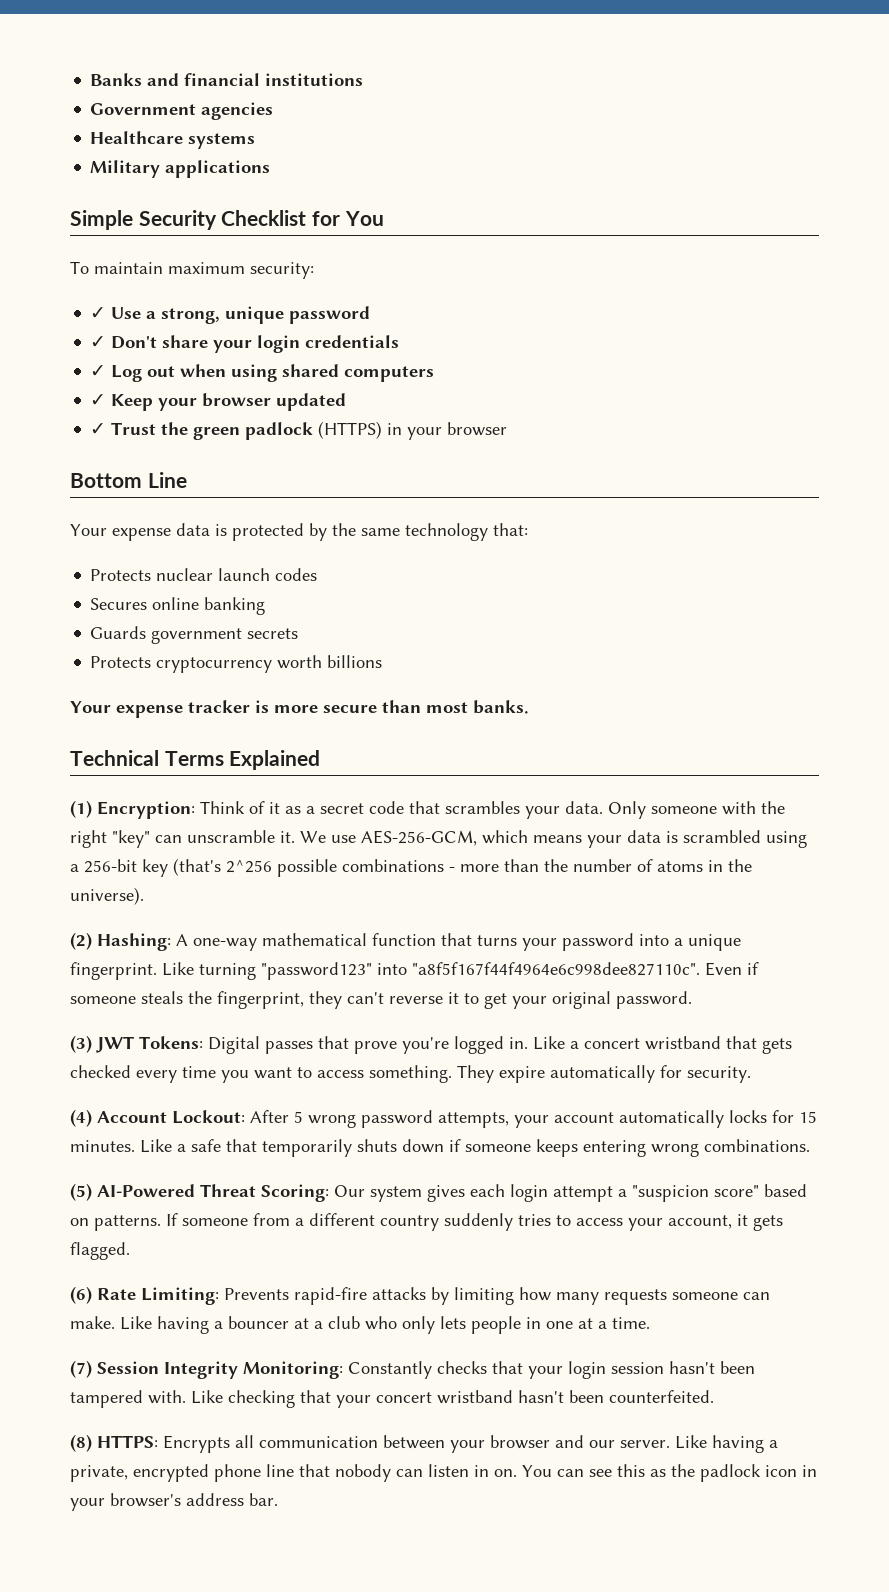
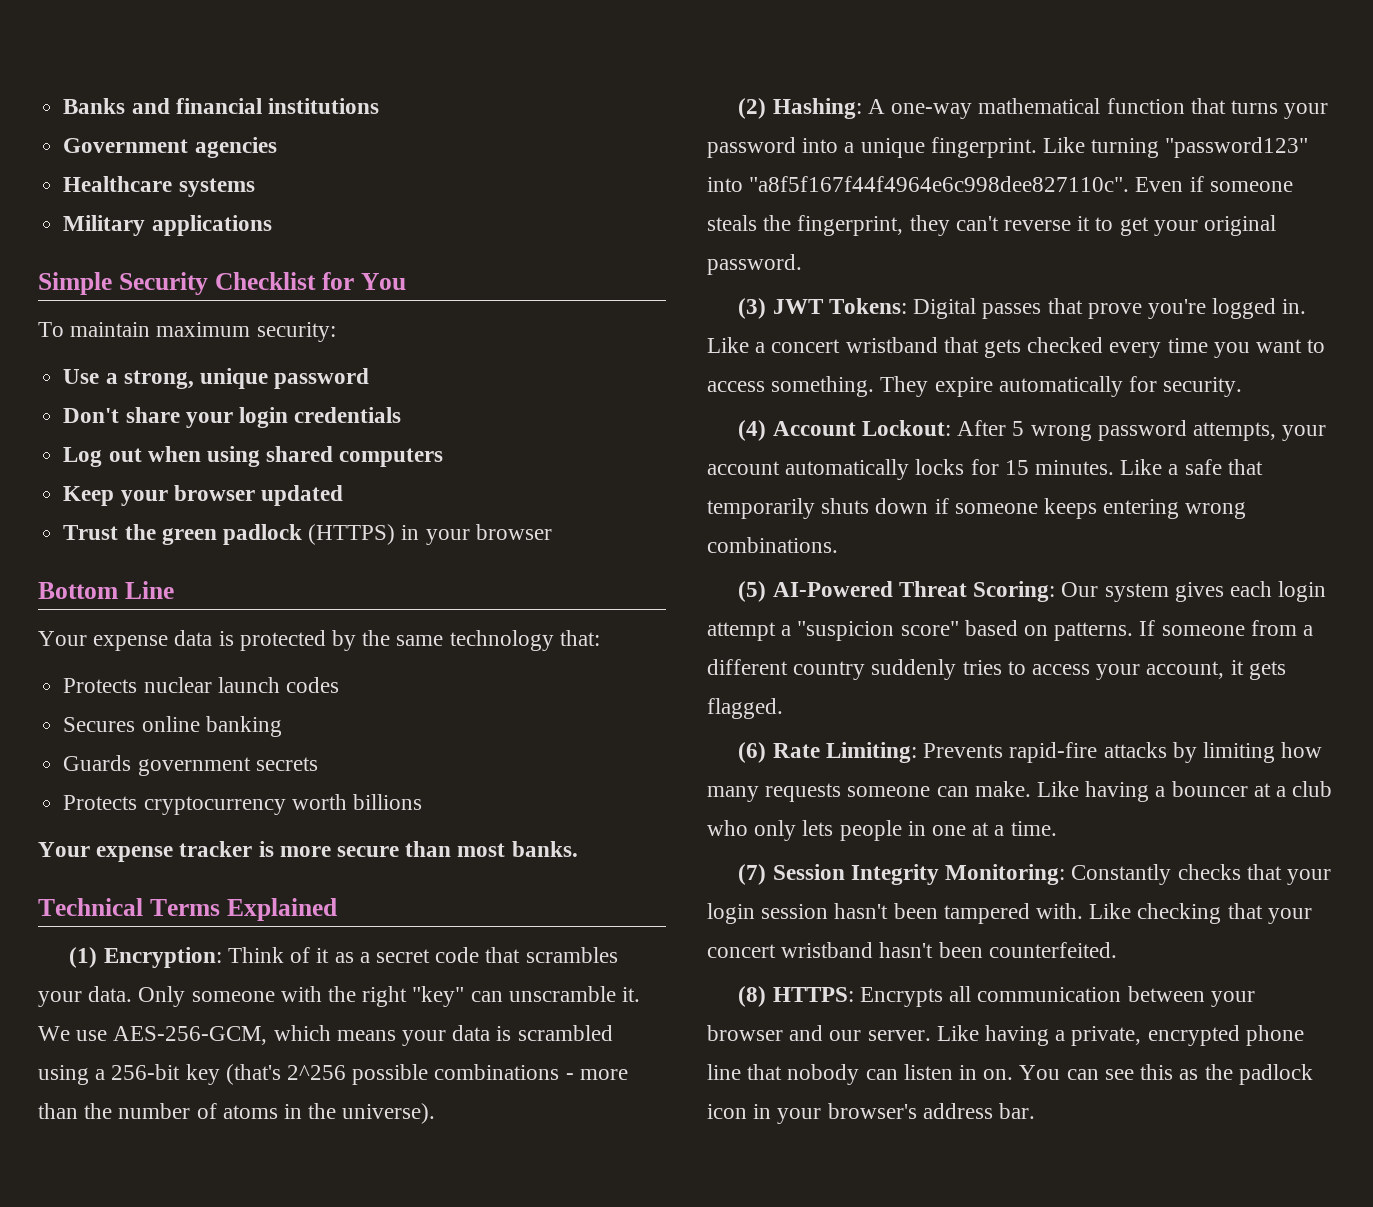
- ✓ Use a strong, unique password
+ Use a strong, unique password
- ✓ Don't share your login credentials
+ Don't share your login credentials
- ✓ Log out when using shared computers
+ Log out when using shared computers
- ✓ Keep your browser updated
+ Keep your browser updated
- ✓ Trust the green padlock (HTTPS) in your browser
+ Trust the green padlock (HTTPS) in your browser

